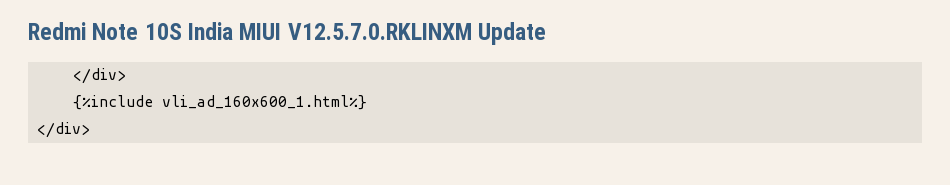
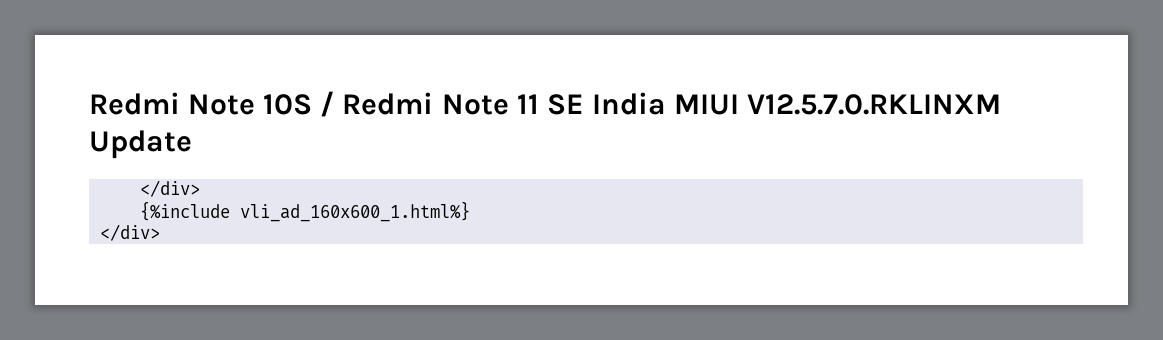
- Redmi Note 10S India MIUI V12.5.7.0.RKLINXM Update
+ Redmi Note 10S / Redmi Note 11 SE India MIUI V12.5.7.0.RKLINXM Update

